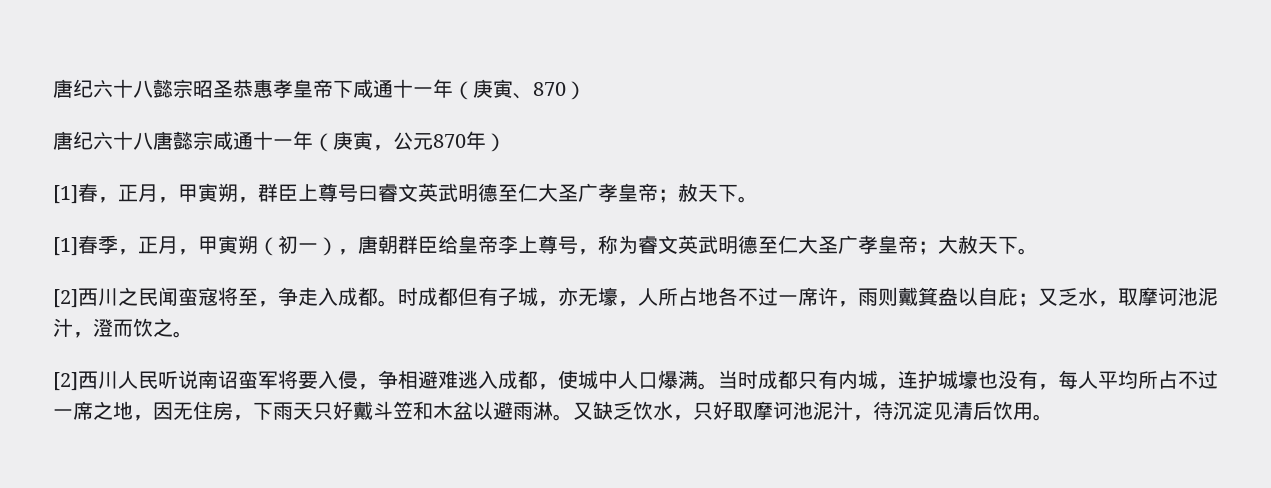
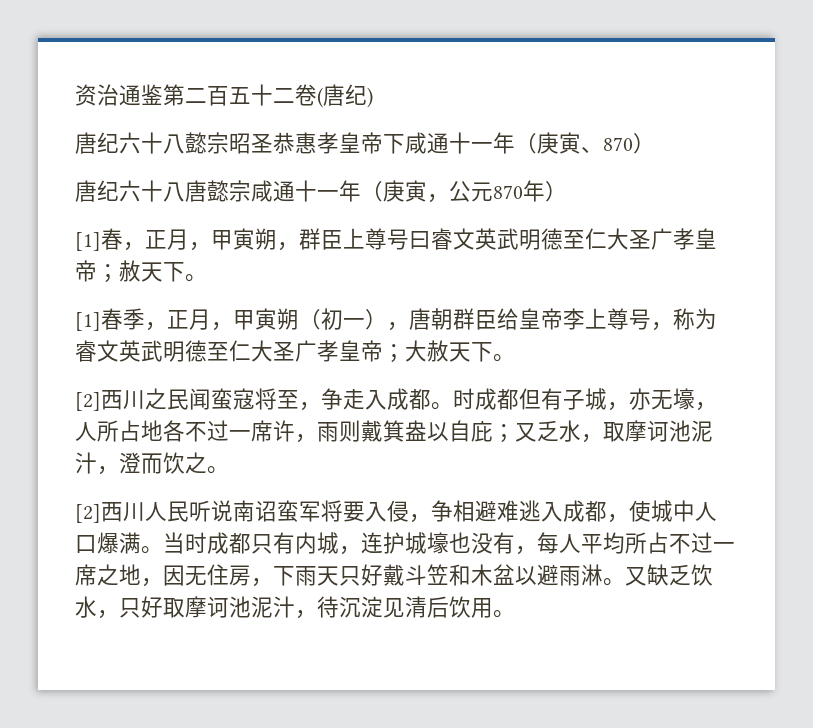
+ 资治通鉴第二百五十二卷(唐纪)

